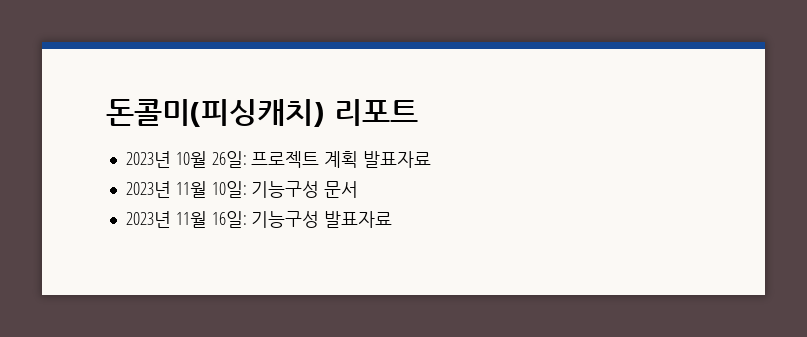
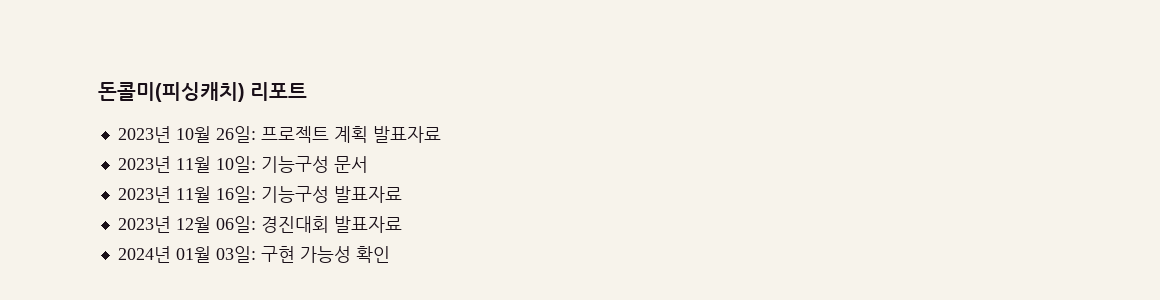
+ 2023년 12월 06일: 경진대회 발표자료
+ 2024년 01월 03일: 구현 가능성 확인

